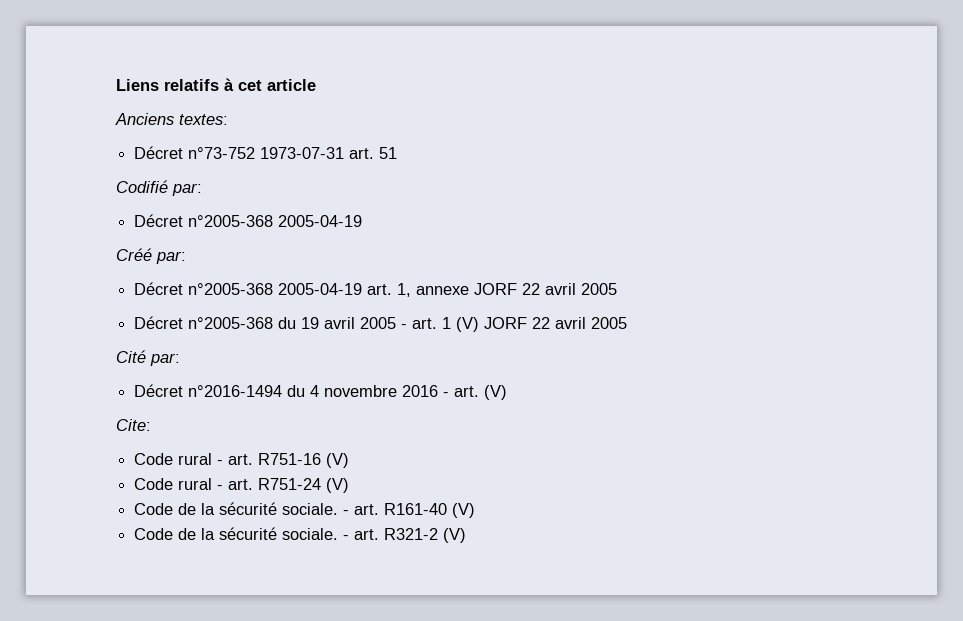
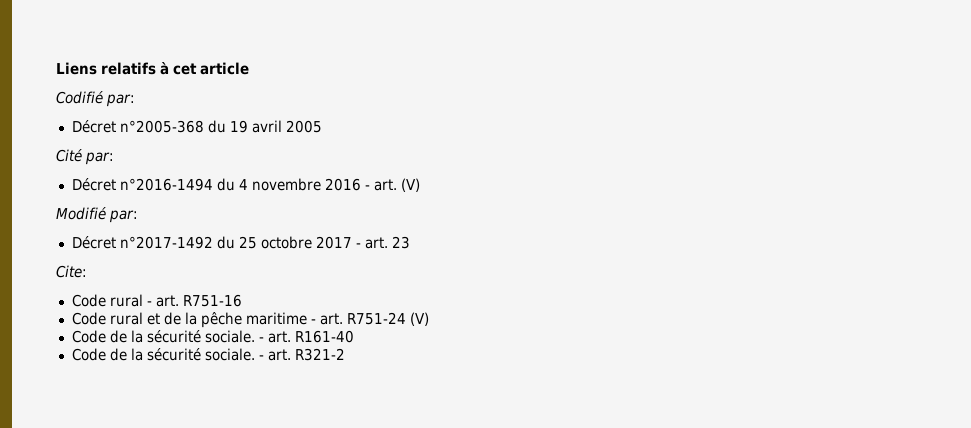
- Anciens textes:
- Décret n°73-752 1973-07-31 art. 51
  Codifié par:
- Décret n°2005-368 2005-04-19
- Créé par:
- Décret n°2005-368 2005-04-19 art. 1, annexe JORF 22 avril 2005
- Décret n°2005-368 du 19 avril 2005 - art. 1 (V) JORF 22 avril 2005
+ Décret n°2005-368 du 19 avril 2005
+ Modifié par:
+ Décret n°2017-1492 du 25 octobre 2017 - art. 23
- Code rural - art. R751-16 (V)
- Code rural - art. R751-24 (V)
+ Code rural - art. R751-16
+ Code rural et de la pêche maritime - art. R751-24 (V)
- - art. R161-40 (V)
+ - art. R161-40
- - art. R321-2 (V)
+ - art. R321-2

